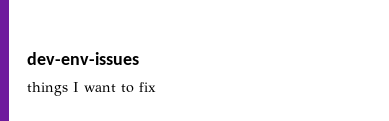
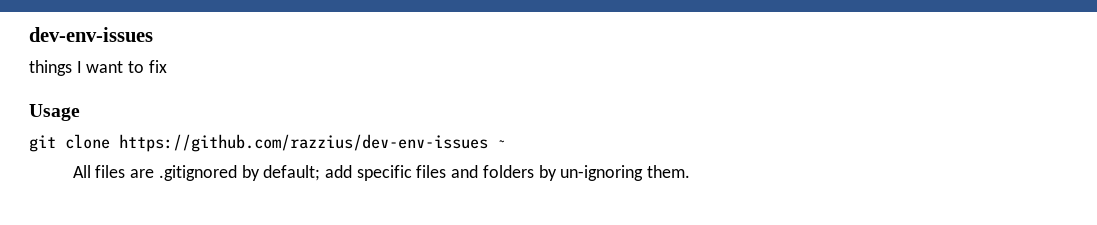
+ Usage
+ git clone https://github.com/razzius/dev-env-issues ~
+ All files are .gitignored by default; add specific files and folders by un-ignoring them.

